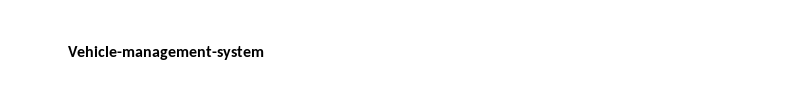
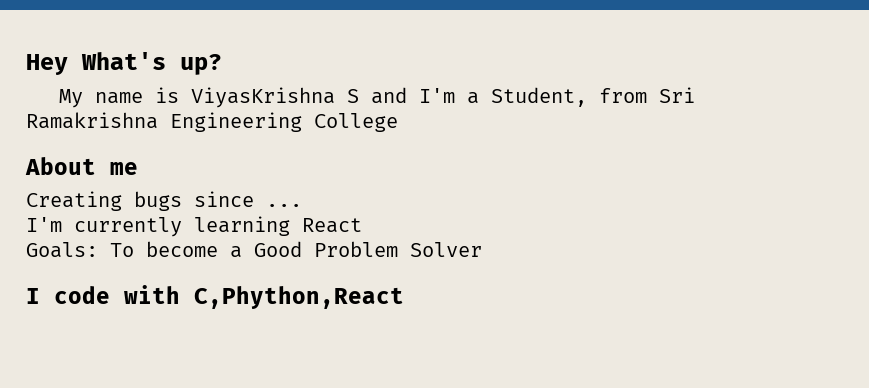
- Vehicle-management-system
+ Hey What's up?
+ My name is ViyasKrishna S and I'm a Student, from Sri Ramakrishna Engineering College
+ About me
+ Creating bugs since ...
+ I'm currently learning React
+ Goals: To become a Good Problem Solver
+ I code with C,Phython,React

